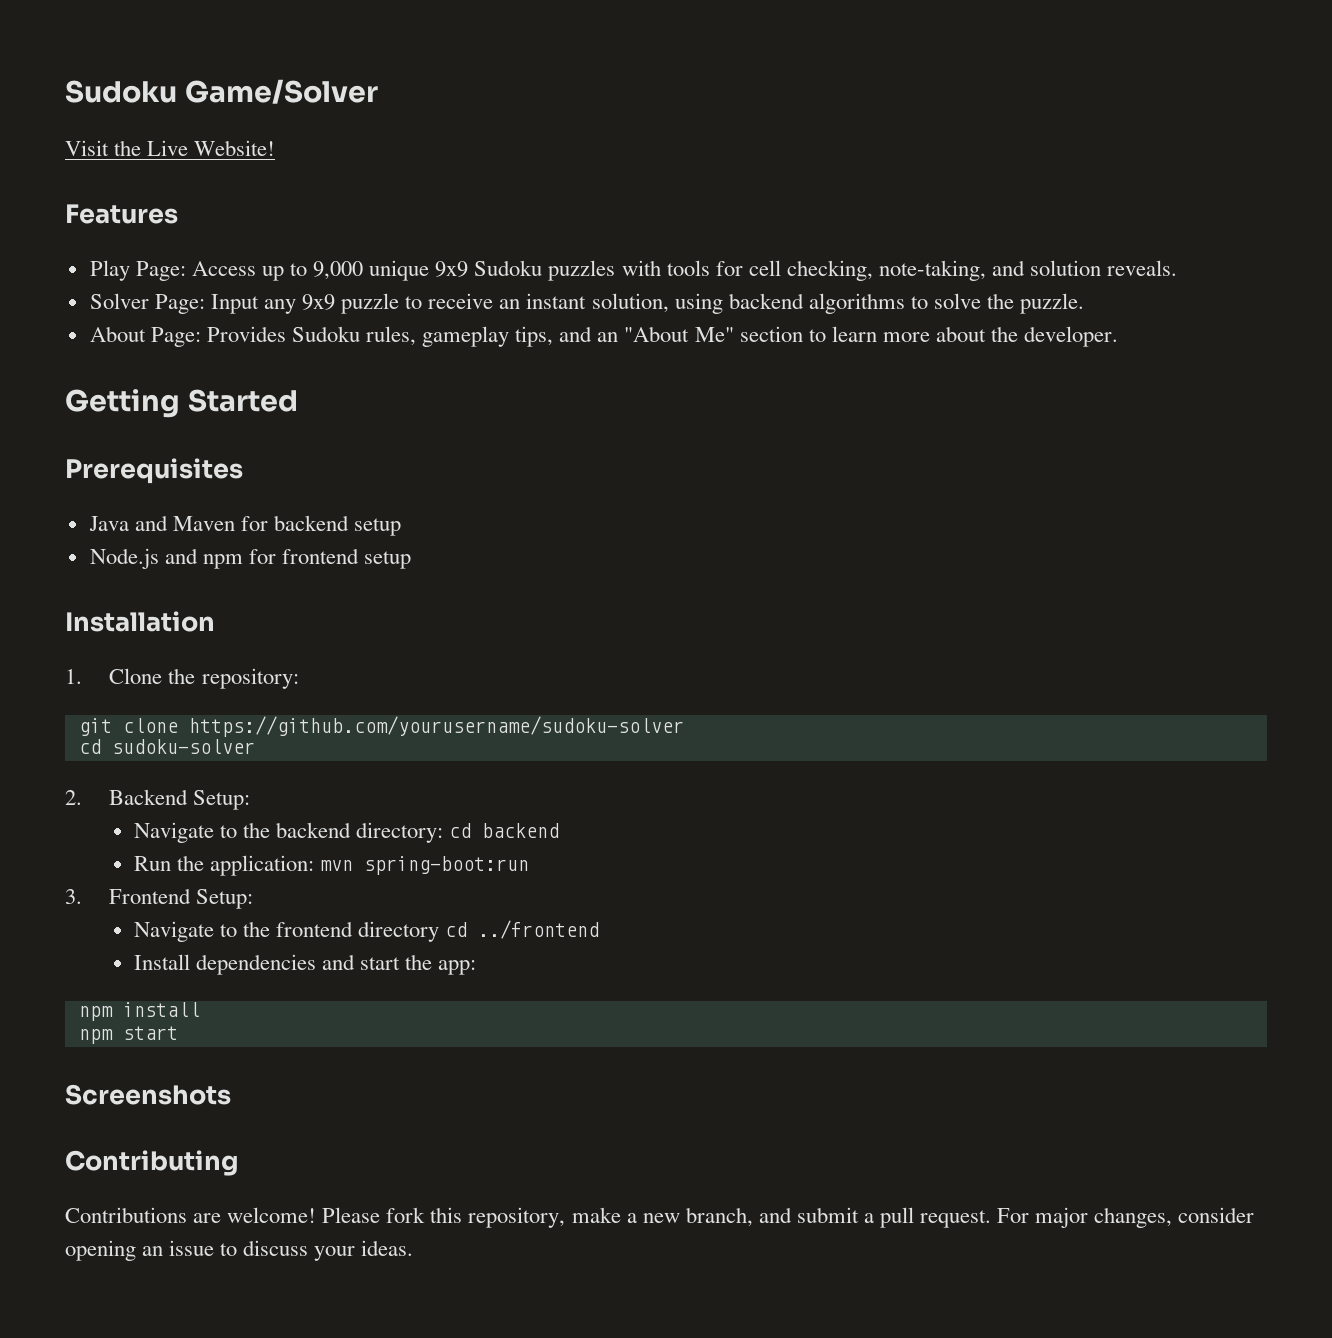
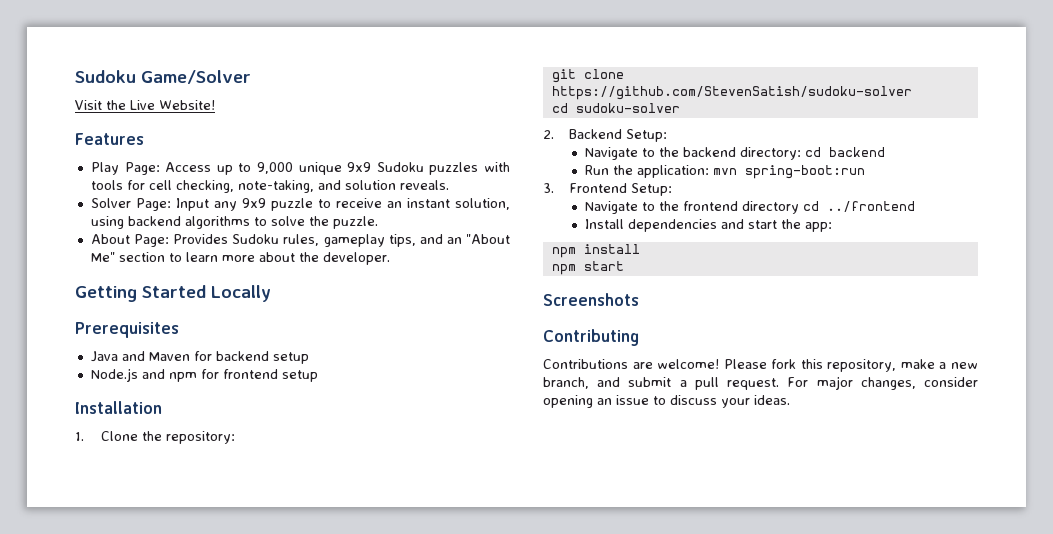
- Getting Started
+ Getting Started Locally
- git clone https://github.com/yourusername/sudoku-solver
+ git clone https://github.com/StevenSatish/sudoku-solver

